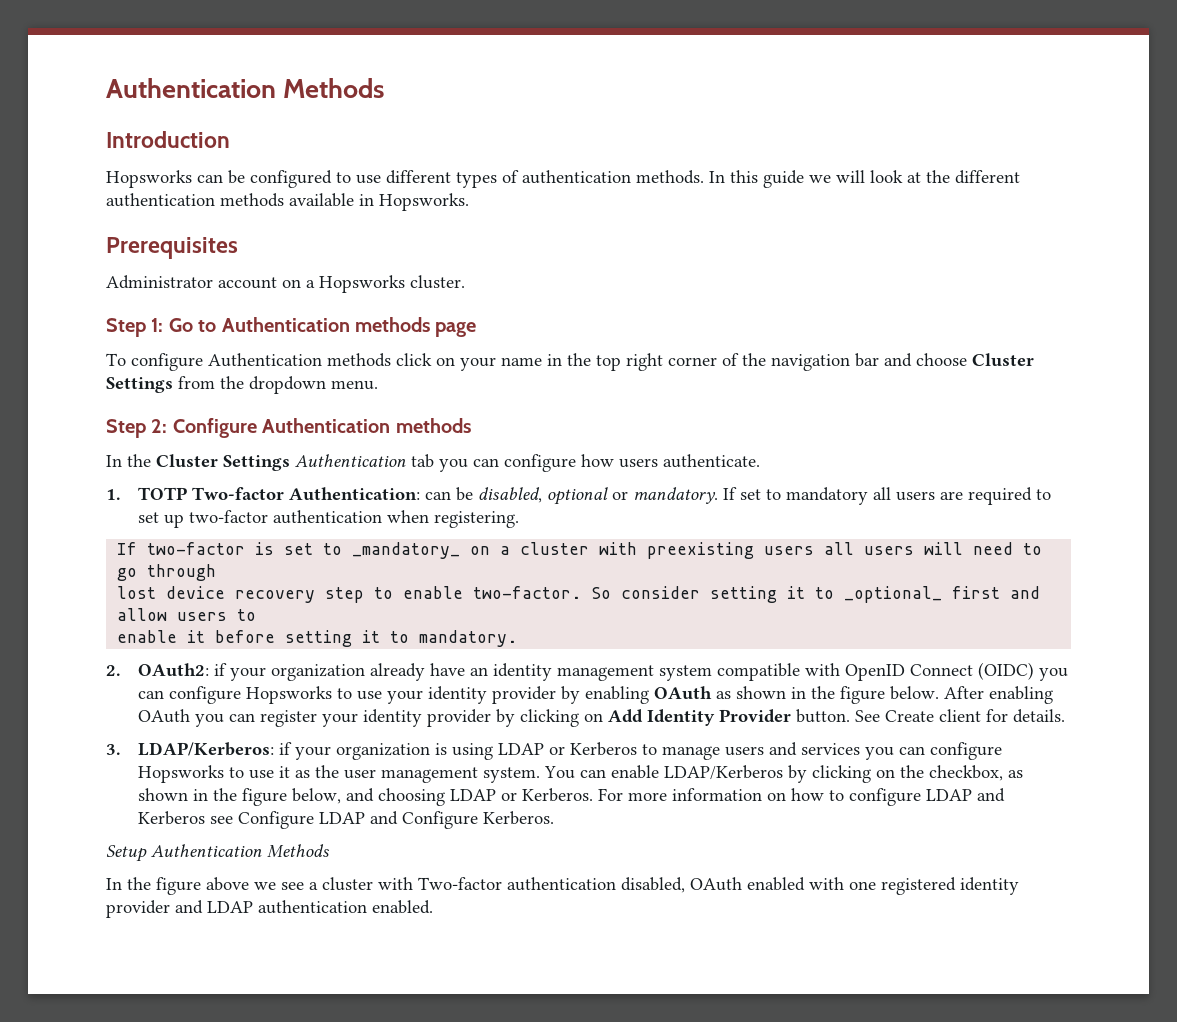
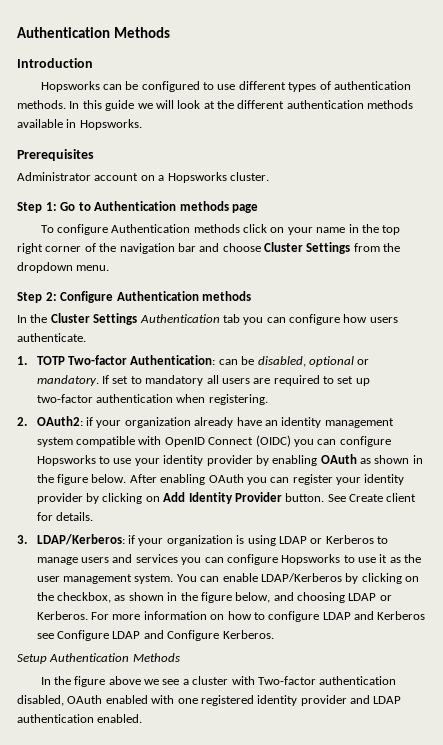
- If two-factor is set to _mandatory_ on a cluster with preexisting users all users will need to go through
- lost device recovery step to enable two-factor. So consider setting it to _optional_ first and allow users to
- enable it before setting it to mandatory.

